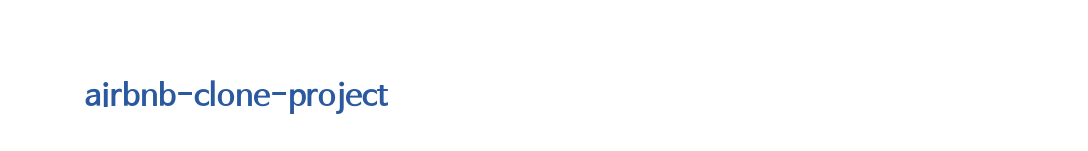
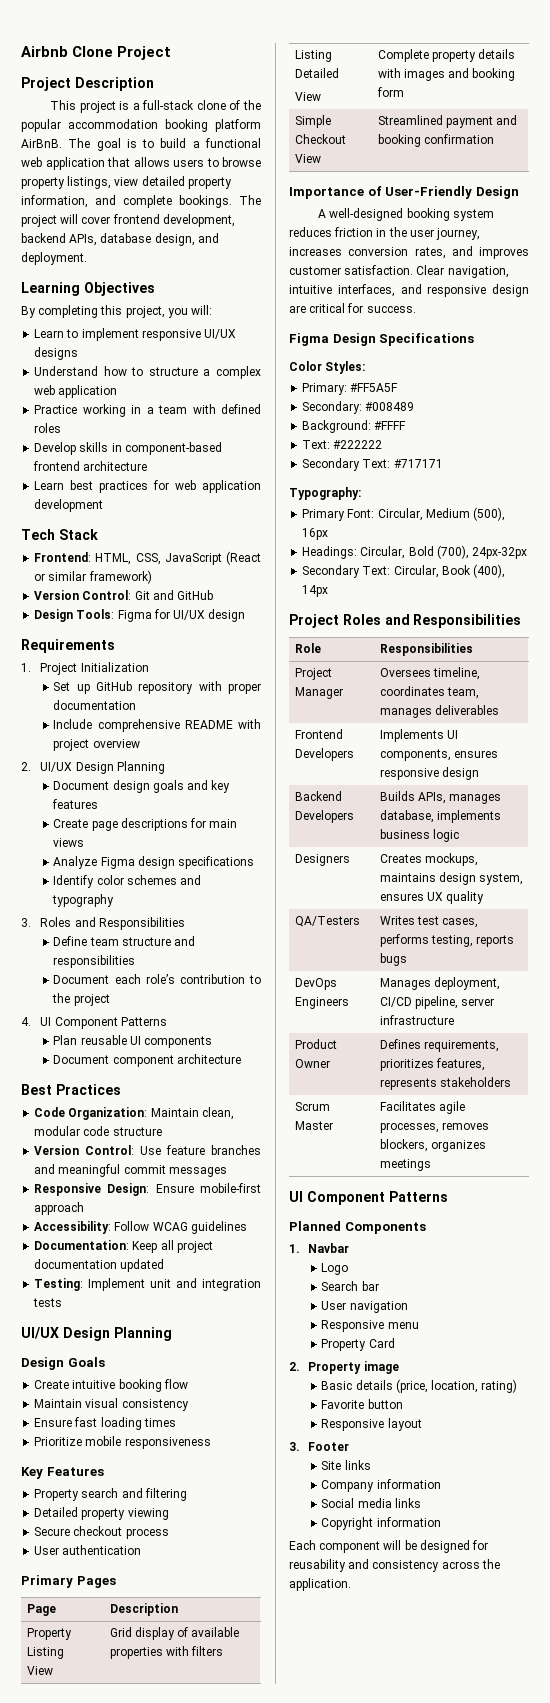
- airbnb-clone-project
+ Airbnb Clone Project
+ Project Description
+ This project is a full-stack clone of the popular accommodation booking platform AirBnB. The goal is to build a functional web application that allows users to browse property listings, view detailed property information, and complete bookings. The project will cover frontend development, backend APIs, database design, and deployment.
+ Learning Objectives
+ By completing this project, you will:
+ Learn to implement responsive UI/UX designs
+ Understand how to structure a complex web application
+ Practice working in a team with defined roles
+ Develop skills in component-based frontend architecture
+ Learn best practices for web application development
+ Tech Stack
+ Frontend: HTML, CSS, JavaScript (React or similar framework)
+ Version Control: Git and GitHub
+ Design Tools: Figma for UI/UX design
+ Requirements
+ 1. Project Initialization
+ Set up GitHub repository with proper documentation
+ Include comprehensive README with project overview
+ 2. UI/UX Design Planning
+ Document design goals and key features
+ Create page descriptions for main views
+ Analyze Figma design specifications
+ Identify color schemes and typography
+ 3. Roles and Responsibilities
+ Define team structure and responsibilities
+ Document each role’s contribution to the project
+ 4. UI Component Patterns
+ Plan reusable UI components
+ Document component architecture
+ Best Practices
+ Code Organization: Maintain clean, modular code structure
+ Version Control: Use feature branches and meaningful commit messages
+ Responsive Design: Ensure mobile-first approach
+ Accessibility: Follow WCAG guidelines
+ Documentation: Keep all project documentation updated
+ Testing: Implement unit and integration tests
+ UI/UX Design Planning
+ Design Goals
+ Create intuitive booking flow
+ Maintain visual consistency
+ Ensure fast loading times
+ Prioritize mobile responsiveness
+ Key Features
+ Property search and filtering
+ Detailed property viewing
+ Secure checkout process
+ User authentication
+ Primary Pages
+ Page | Description
+ Property Listing
+ View | Grid display of available properties with filters
+ Listing Detailed
+ View | Complete property details with images and booking form
+ Simple Checkout View | Streamlined payment and booking confirmation
+ Importance of User-Friendly Design
+ A well-designed booking system reduces friction in the user journey, increases conversion rates, and improves customer satisfaction. Clear navigation, intuitive interfaces, and responsive design are critical for success.
+ Figma Design Specifications
+ Color Styles:
+ Primary: #FF5A5F
+ Secondary: #008489
+ Background: #FFFF
+ Text: #222222
+ Secondary Text: #717171
+ Typography:
+ Primary Font: Circular, Medium (500), 16px
+ Headings: Circular, Bold (700), 24px-32px
+ Secondary Text: Circular, Book (400), 14px
+ Project Roles and Responsibilities
+ Role | Responsibilities
+ Project Manager | Oversees timeline, coordinates team, manages deliverables
+ Frontend Developers | Implements UI components, ensures responsive design
+ Backend Developers | Builds APIs, manages database, implements business logic
+ Designers | Creates mockups, maintains design system, ensures UX quality
+ QA/Testers | Writes test cases, performs testing, reports bugs
+ DevOps Engineers | Manages deployment, CI/CD pipeline, server infrastructure
+ Product Owner | Defines requirements, prioritizes features, represents stakeholders
+ Scrum Master | Facilitates agile processes, removes blockers, organizes meetings
+ UI Component Patterns
+ Planned Components
+ 1. Navbar
+ Logo
+ Search bar
+ User navigation
+ Responsive menu
+ Property Card
+ 2. Property image
+ Basic details (price, location, rating)
+ Favorite button
+ Responsive layout
+ 3. Footer
+ Site links
+ Company information
+ Social media links
+ Copyright information
+ Each component will be designed for reusability and consistency across the application.

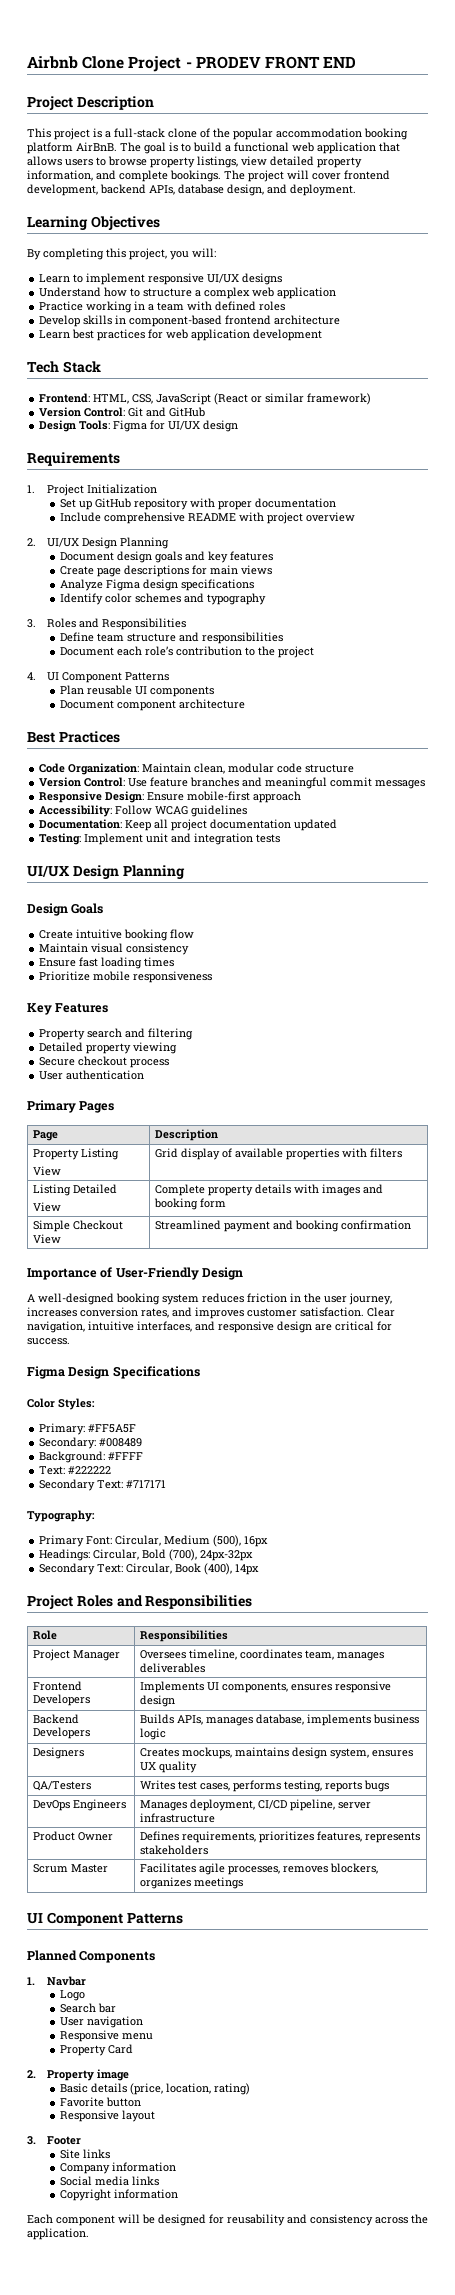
- Airbnb Clone Project
+ Airbnb Clone Project - PRODEV FRONT END

